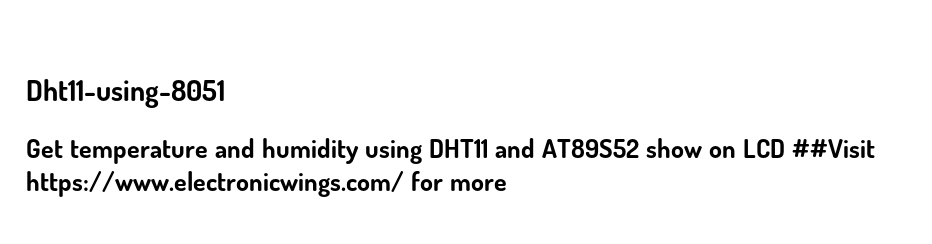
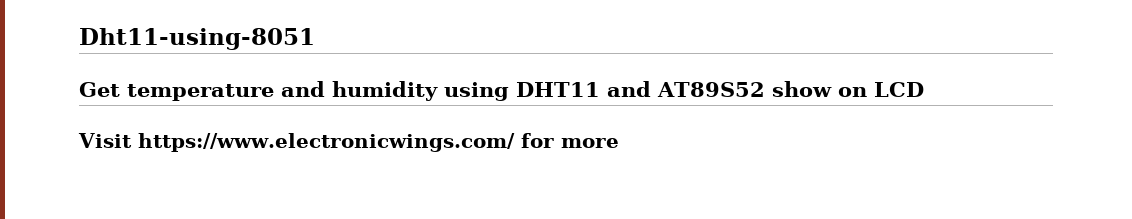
- Get temperature and humidity using DHT11 and AT89S52 show on LCD ##Visit https://www.electronicwings.com/ for more
+ Get temperature and humidity using DHT11 and AT89S52 show on LCD
+ Visit https://www.electronicwings.com/ for more

